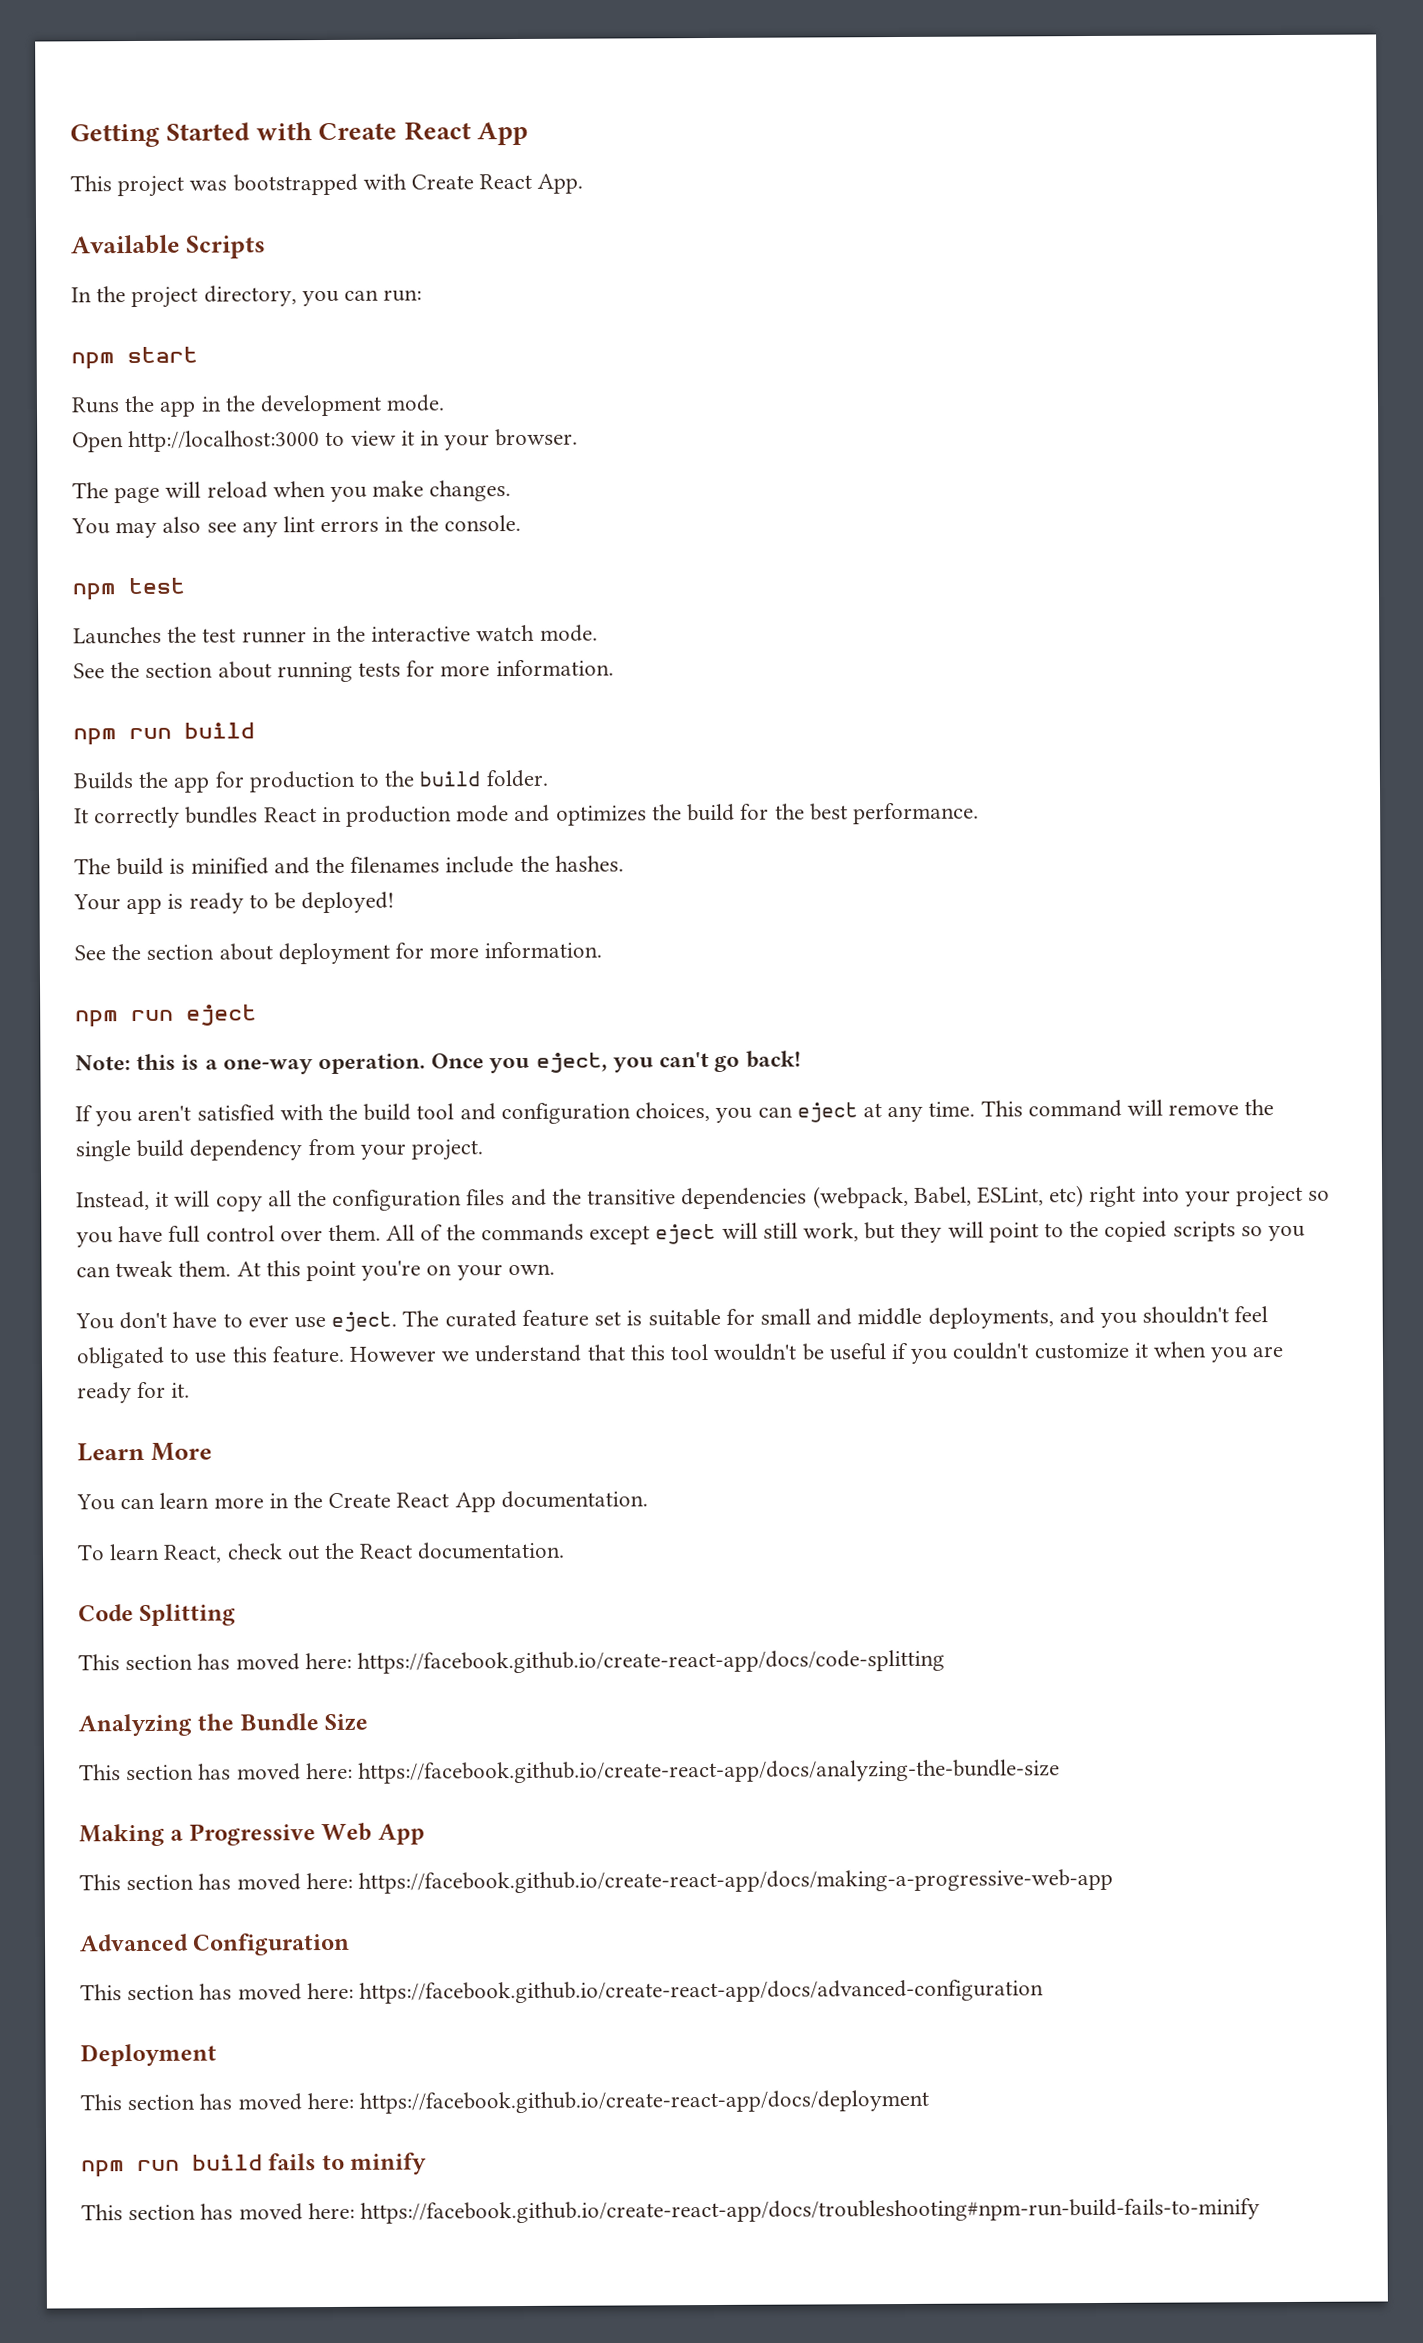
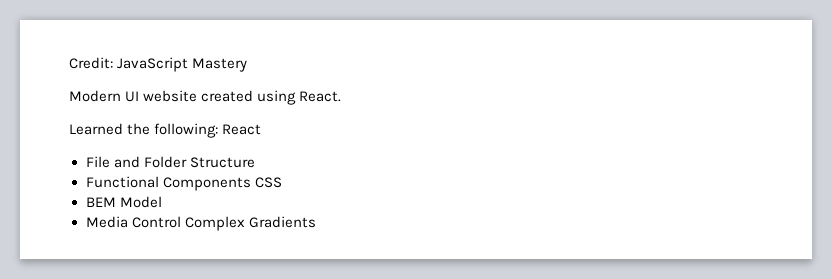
- Getting Started with Create React App
- This project was bootstrapped with Create React App.
- Available Scripts
- In the project directory, you can run:
- npm start
- Runs the app in the development mode.
- Open http://localhost:3000 to view it in your browser.
- The page will reload when you make changes.
- You may also see any lint errors in the console.
- npm test
- Launches the test runner in the interactive watch mode.
- See the section about running tests for more information.
- npm run build
- Builds the app for production to the build folder.
- It correctly bundles React in production mode and optimizes the build for the best performance.
- The build is minified and the filenames include the hashes.
- Your app is ready to be deployed!
- See the section about deployment for more information.
- npm run eject
- Note: this is a one-way operation. Once you eject, you can't go back!
- If you aren't satisfied with the build tool and configuration choices, you can eject at any time. This command will remove the single build dependency from your project.
- Instead, it will copy all the configuration files and the transitive dependencies (webpack, Babel, ESLint, etc) right into your project so you have full control over them. All of the commands except eject will still work, but they will point to the copied scripts so you can tweak them. At this point you're on your own.
- You don't have to ever use eject. The curated feature set is suitable for small and middle deployments, and you shouldn't feel obligated to use this feature. However we understand that this tool wouldn't be useful if you couldn't customize it when you are ready for it.
- Learn More
- You can learn more in the Create React App documentation.
- To learn React, check out the React documentation.
- Code Splitting
- This section has moved here: https://facebook.github.io/create-react-app/docs/code-splitting
- Analyzing the Bundle Size
- This section has moved here: https://facebook.github.io/create-react-app/docs/analyzing-the-bundle-size
- Making a Progressive Web App
- This section has moved here: https://facebook.github.io/create-react-app/docs/making-a-progressive-web-app
- Advanced Configuration
- This section has moved here: https://facebook.github.io/create-react-app/docs/advanced-configuration
- Deployment
- This section has moved here: https://facebook.github.io/create-react-app/docs/deployment
- npm run build fails to minify
- This section has moved here: https://facebook.github.io/create-react-app/docs/troubleshooting#npm-run-build-fails-to-minify
+ Credit: JavaScript Mastery
+ Modern UI website created using React.
+ Learned the following: React
+ File and Folder Structure
+ Functional Components CSS
+ BEM Model
+ Media Control Complex Gradients

